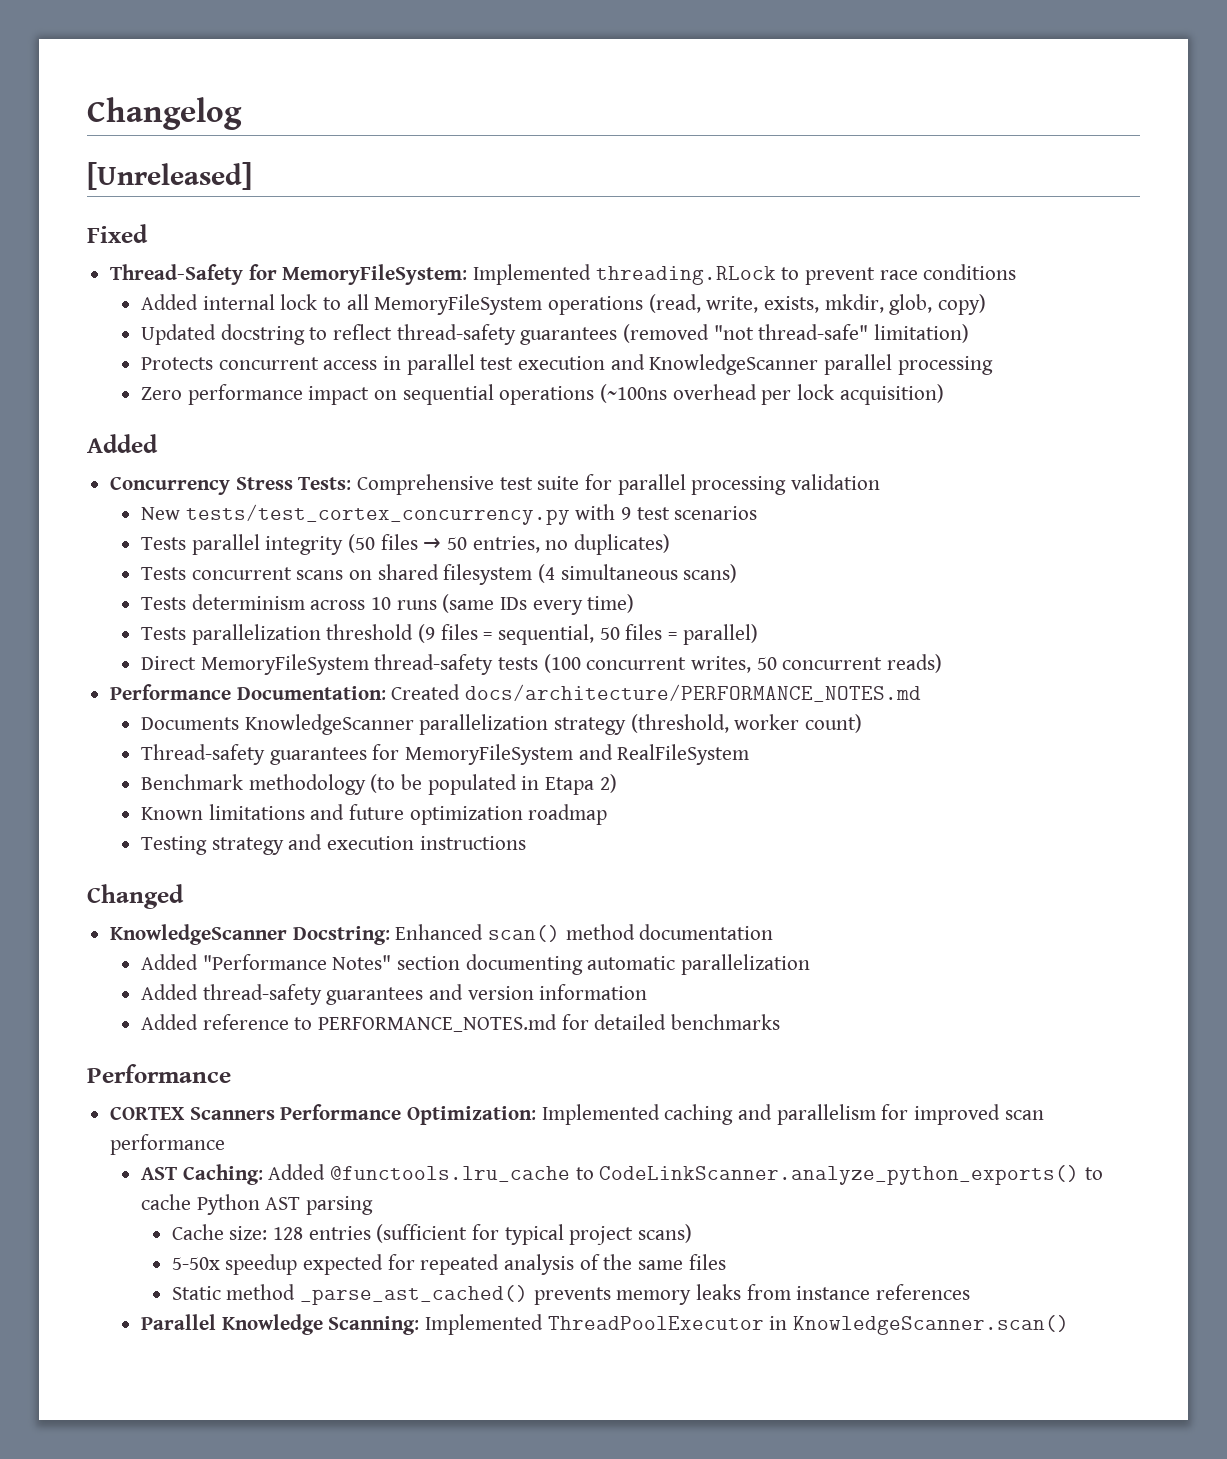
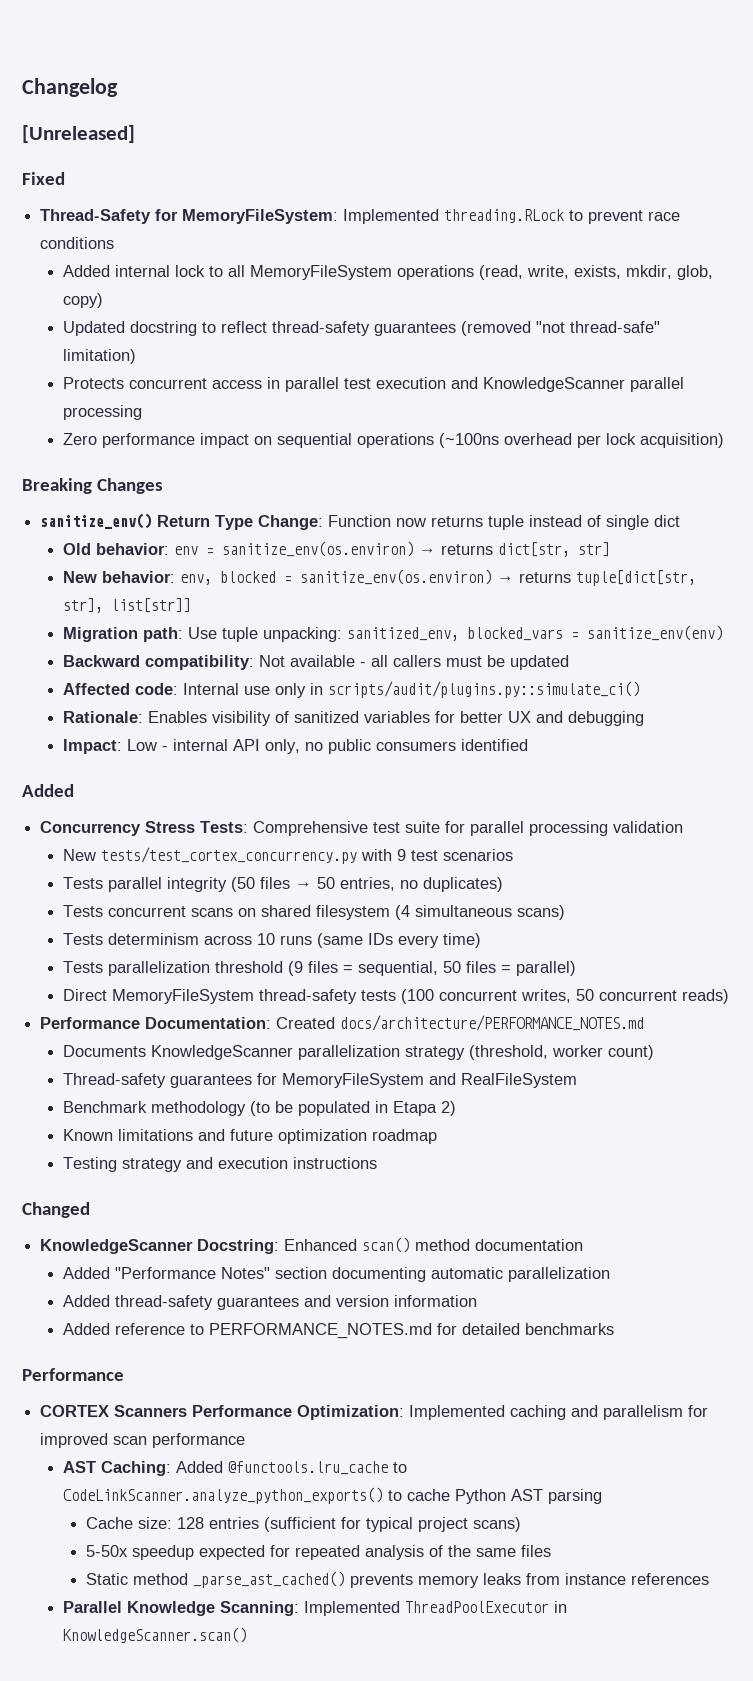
+ Breaking Changes
+ sanitize_env() Return Type Change: Function now returns tuple instead of single dict
+ Old behavior: env = sanitize_env(os.environ) → returns dict[str, str]
+ New behavior: env, blocked = sanitize_env(os.environ) → returns tuple[dict[str, str], list[str]]
+ Migration path: Use tuple unpacking: sanitized_env, blocked_vars = sanitize_env(env)
+ Backward compatibility: Not available - all callers must be updated
+ Affected code: Internal use only in scripts/audit/plugins.py::simulate_ci()
+ Rationale: Enables visibility of sanitized variables for better UX and debugging
+ Impact: Low - internal API only, no public consumers identified

